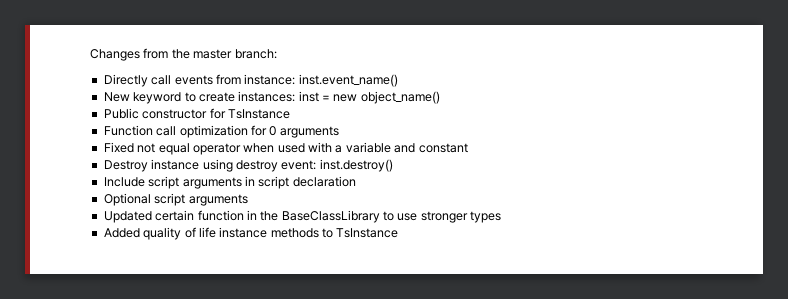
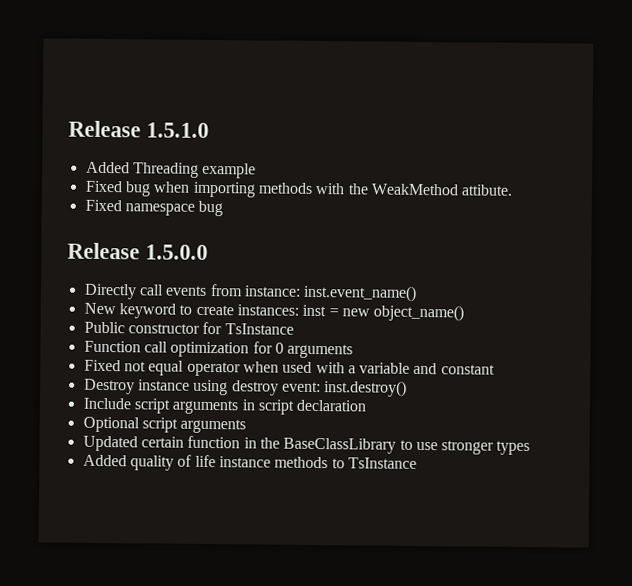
- Changes from the master branch:
+ Release 1.5.1.0
+ Added Threading example
+ Fixed bug when importing methods with the WeakMethod attibute.
+ Fixed namespace bug
+ Release 1.5.0.0

